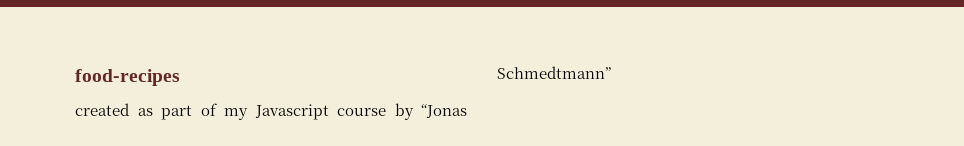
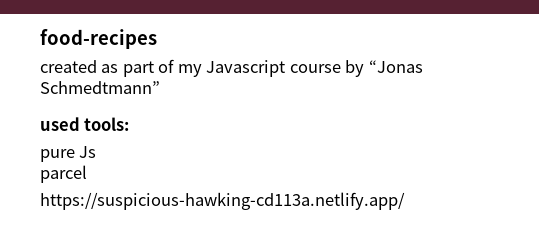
+ used tools:
+ pure Js
+ parcel
+ https://suspicious-hawking-cd113a.netlify.app/

